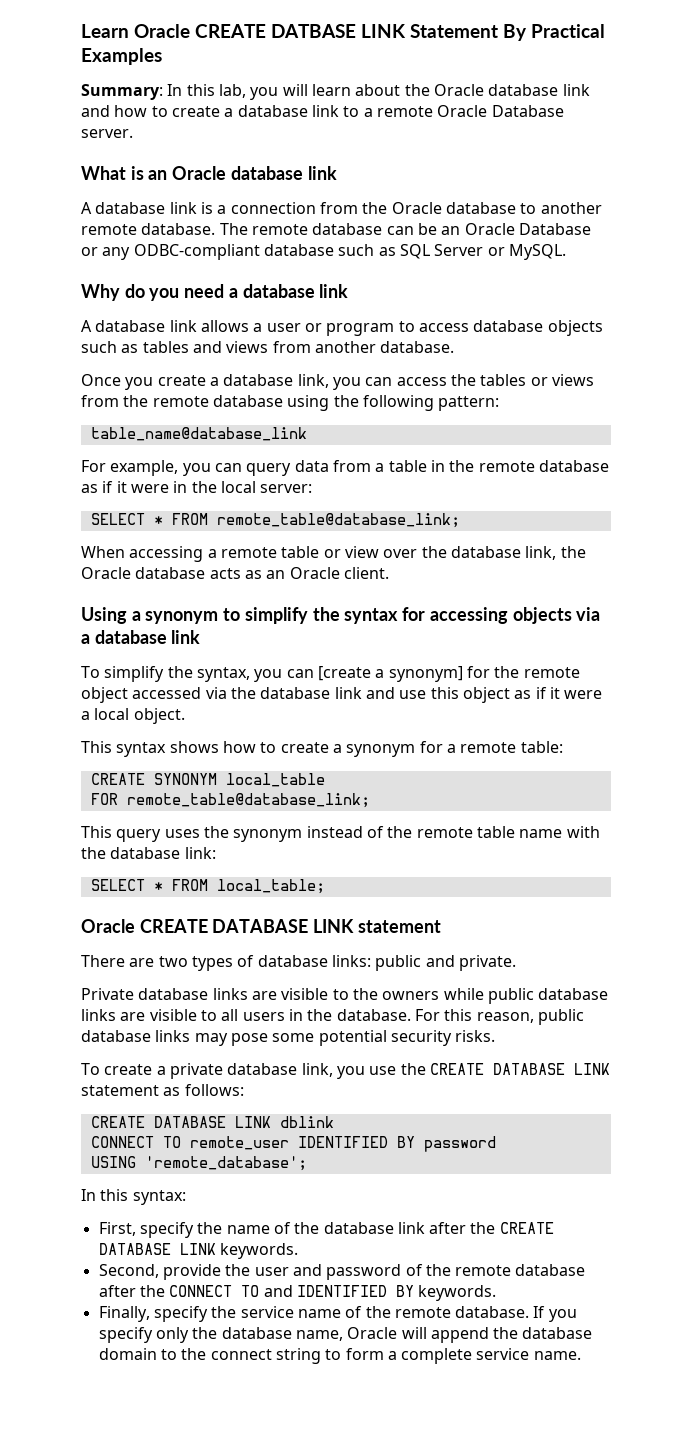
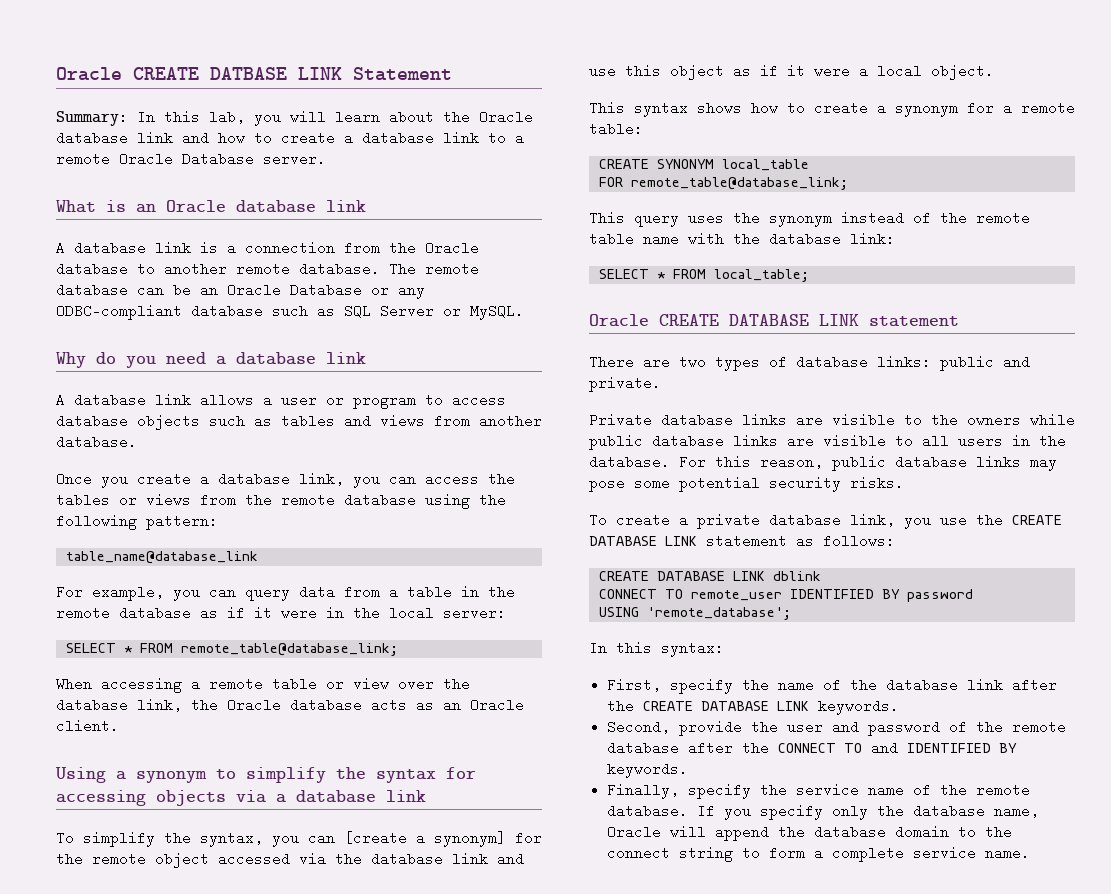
- Learn Oracle CREATE DATBASE LINK Statement By Practical Examples
+ Oracle CREATE DATBASE LINK Statement

